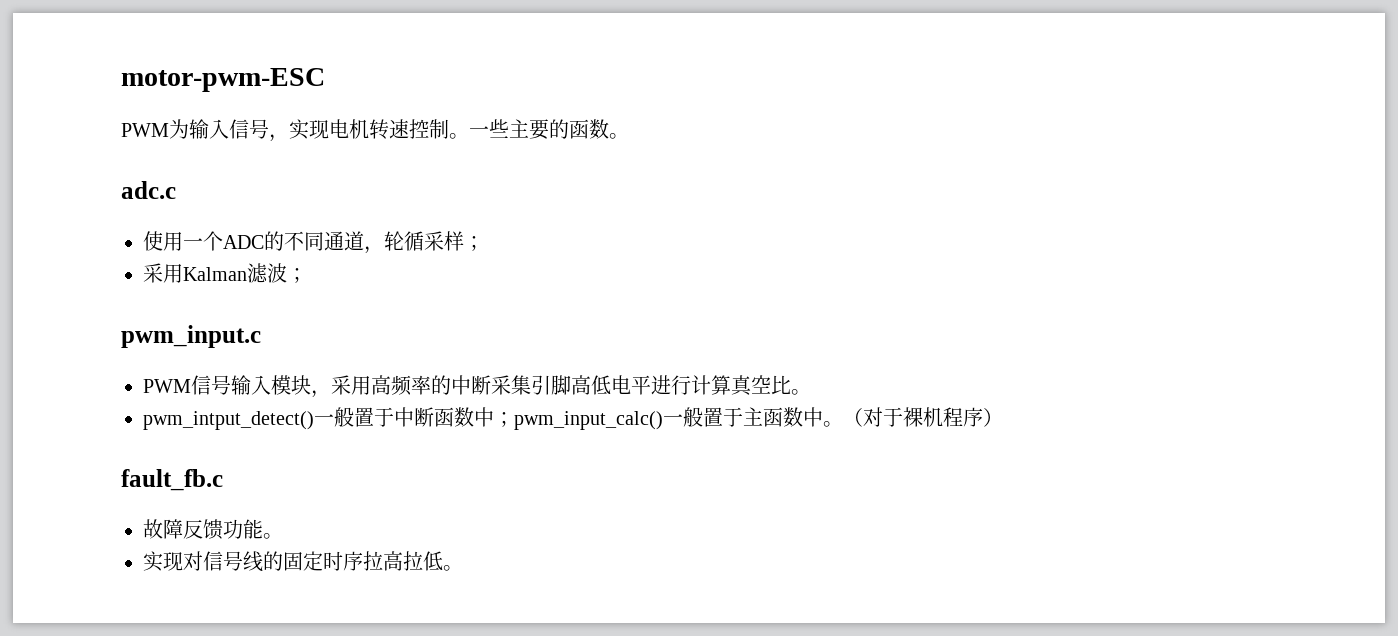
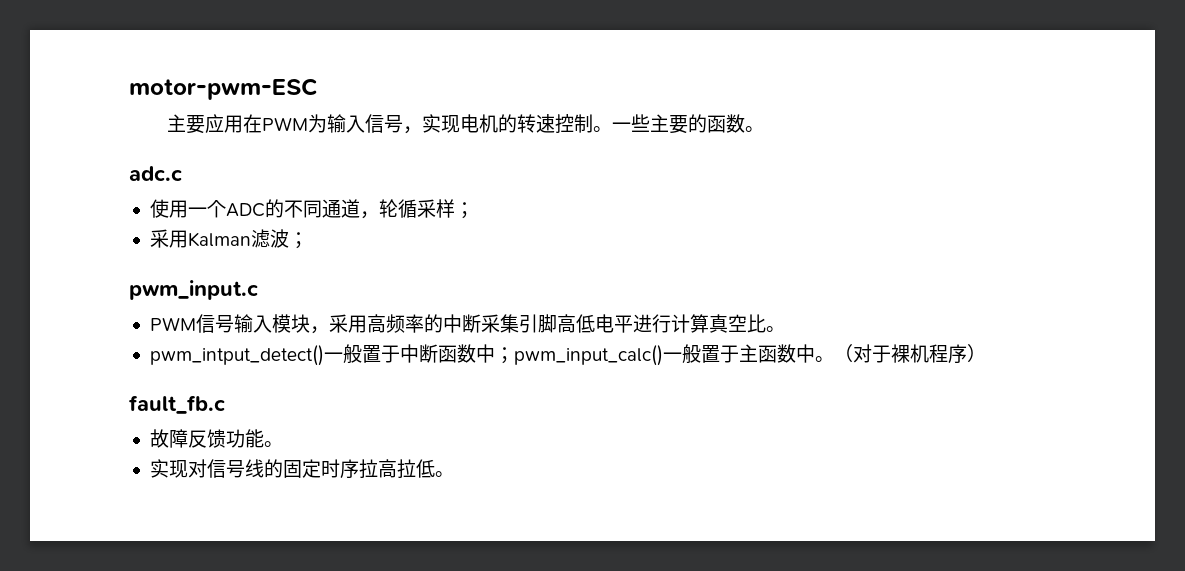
- PWM为输入信号，实现电机转速控制。
+ 主要应用在PWM为输入信号，实现电机的转速控制。

